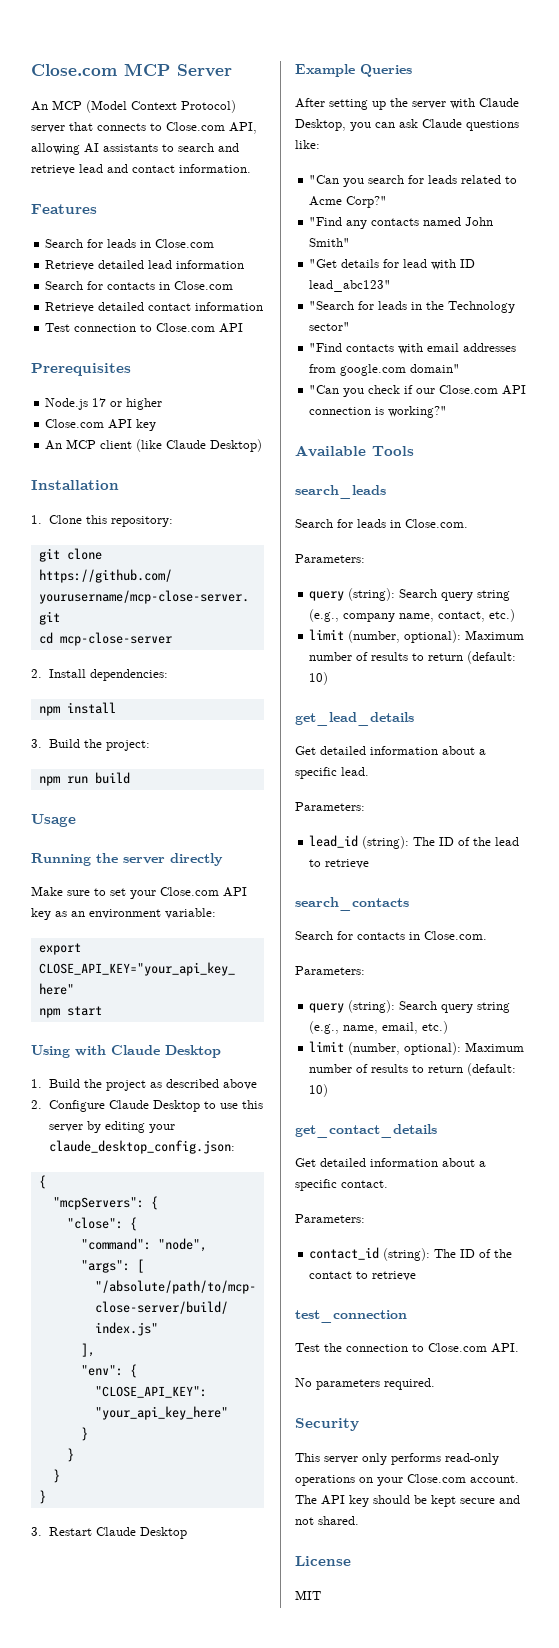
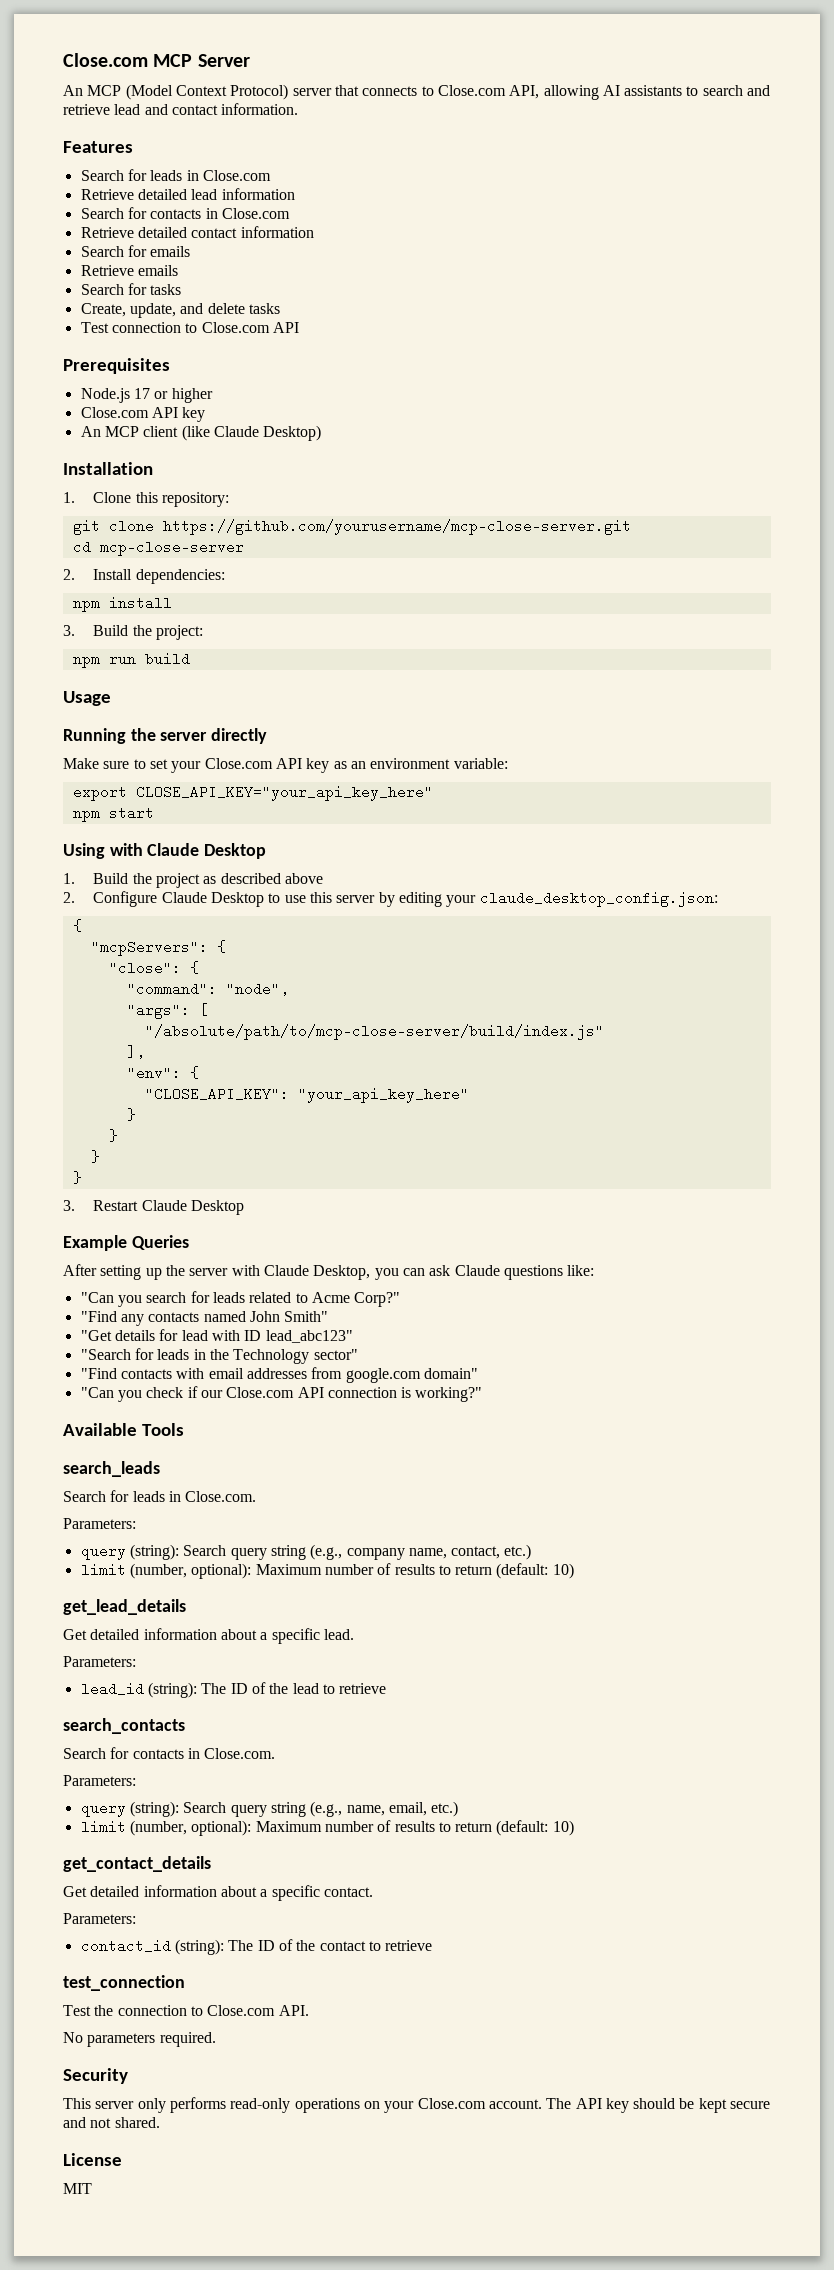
+ Search for emails
+ Retrieve emails
+ Search for tasks
+ Create, update, and delete tasks

